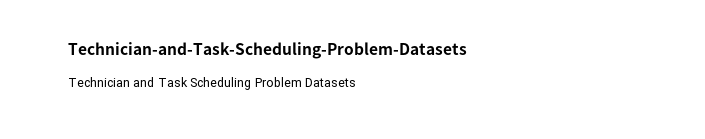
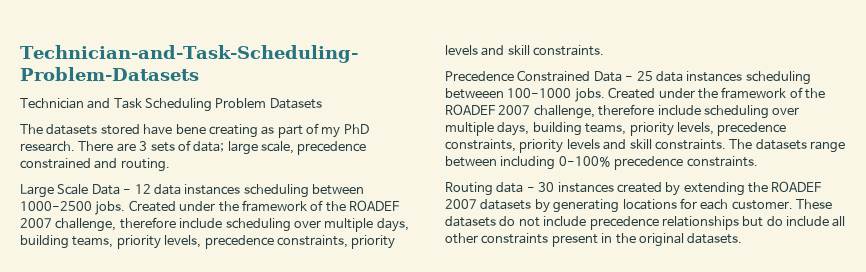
+ The datasets stored have bene creating as part of my PhD research. There are 3 sets of data; large scale, precedence constrained and routing.
+ Large Scale Data - 12 data instances scheduling between 1000-2500 jobs. Created under the framework of the ROADEF 2007 challenge, therefore include scheduling over multiple days, building teams, priority levels, precedence constraints, priority levels and skill constraints.
+ Precedence Constrained Data - 25 data instances scheduling betweeen 100-1000 jobs. Created under the framework of the ROADEF 2007 challenge, therefore include scheduling over multiple days, building teams, priority levels, precedence constraints, priority levels and skill constraints. The datasets range between including 0-100% precedence constraints.
+ Routing data - 30 instances created by extending the ROADEF 2007 datasets by generating locations for each customer. These datasets do not include precedence relationships but do include all other constraints present in the original datasets.

